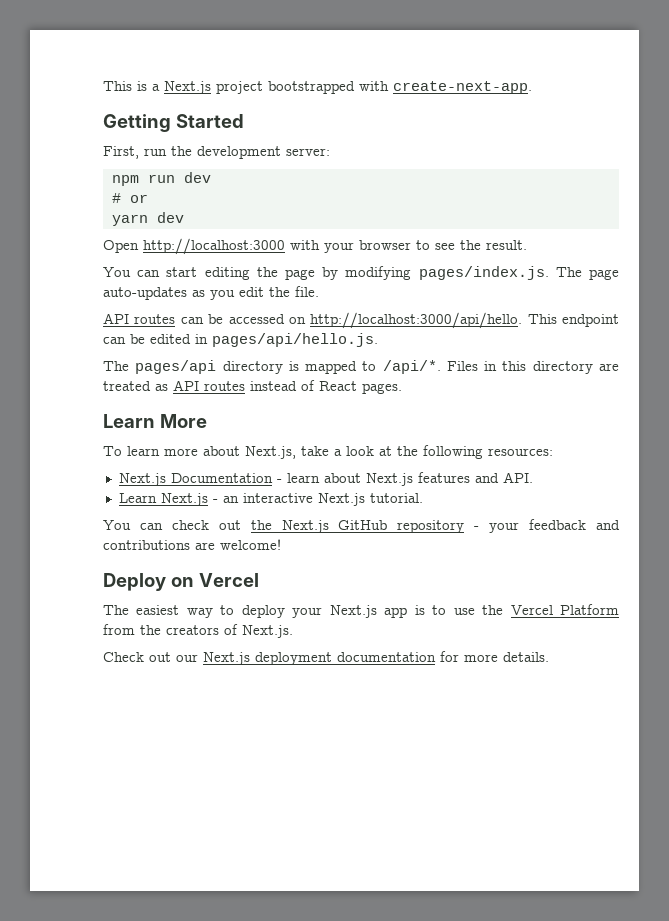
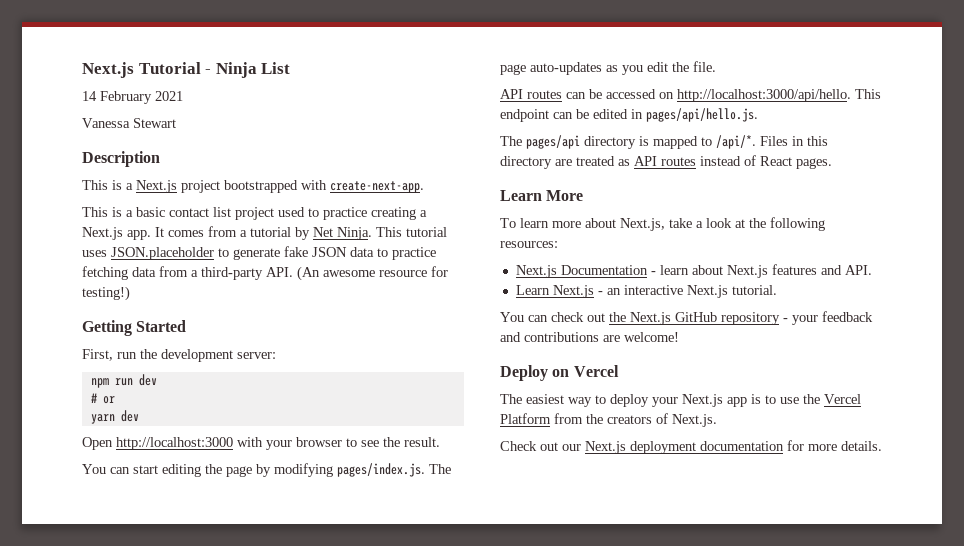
+ Next.js Tutorial - Ninja List
+ 14 February 2021
+ Vanessa Stewart
+ Description
+ This is a basic contact list project used to practice creating a Next.js app. It comes from a tutorial by Net Ninja. This tutorial uses JSON.placeholder to generate fake JSON data to practice fetching data from a third-party API. (An awesome resource for testing!)

